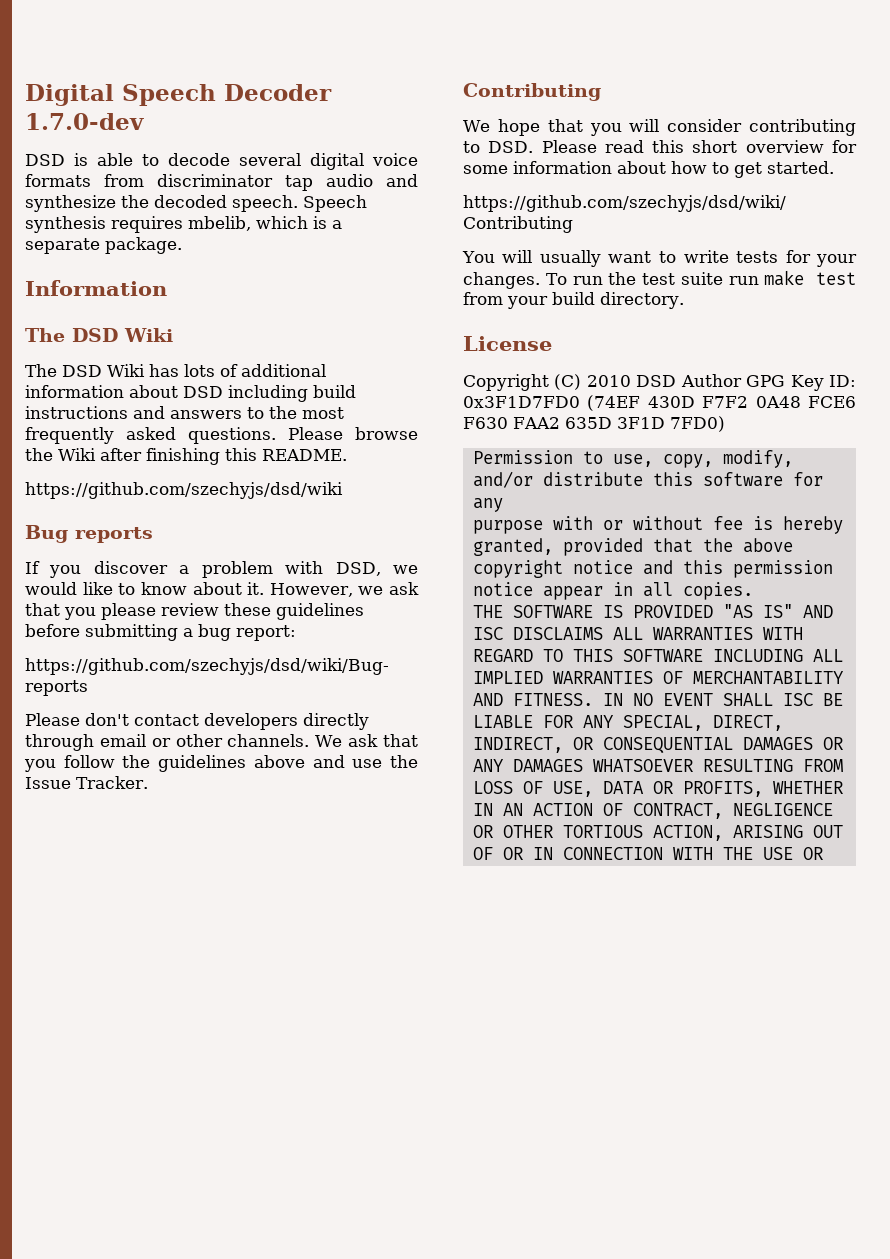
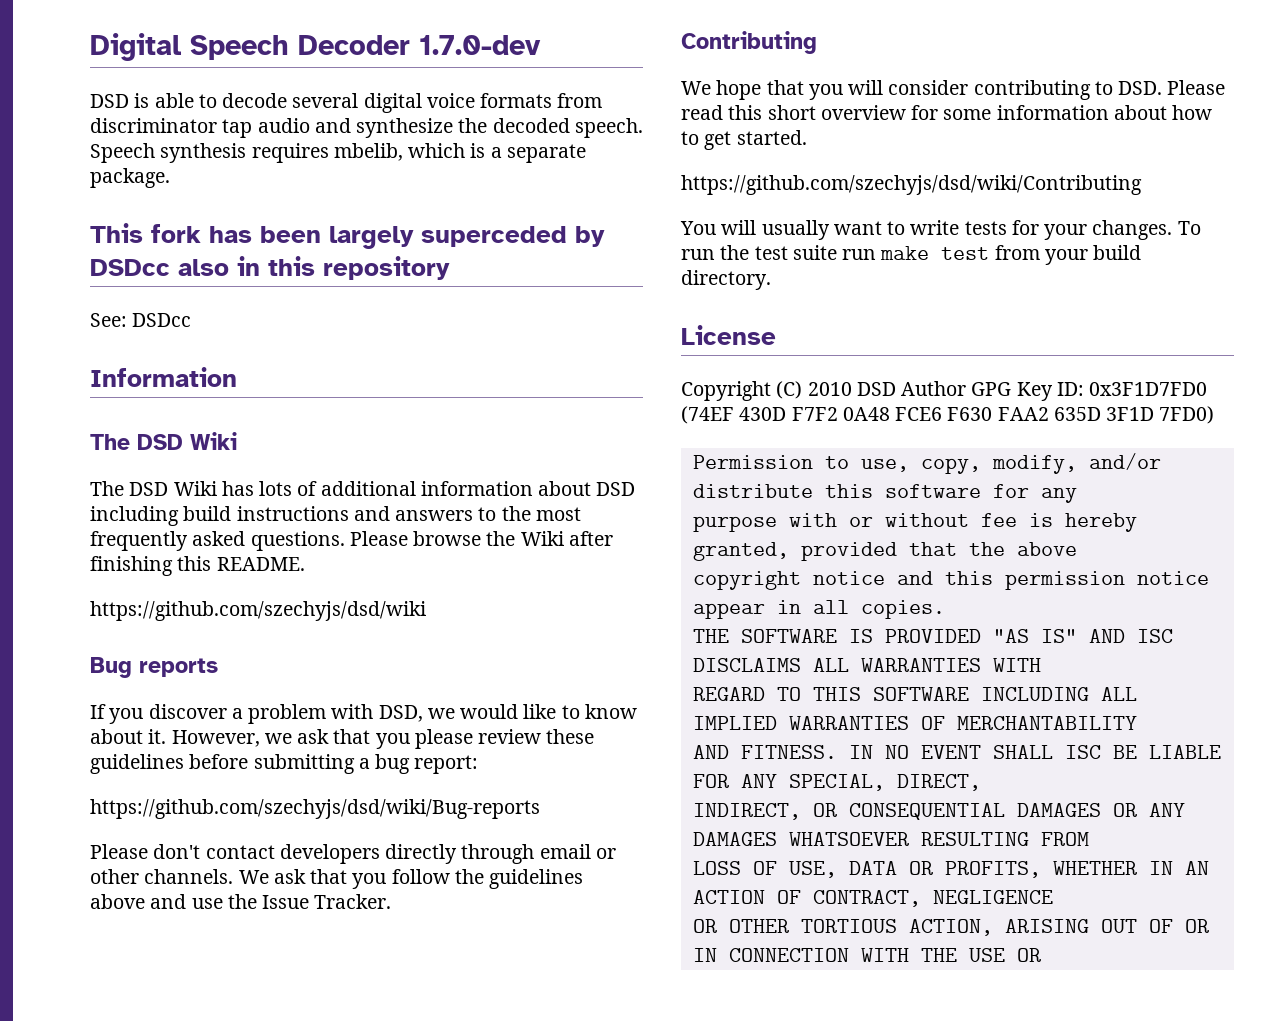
+ This fork has been largely superceded by DSDcc also in this repository
+ See: DSDcc

